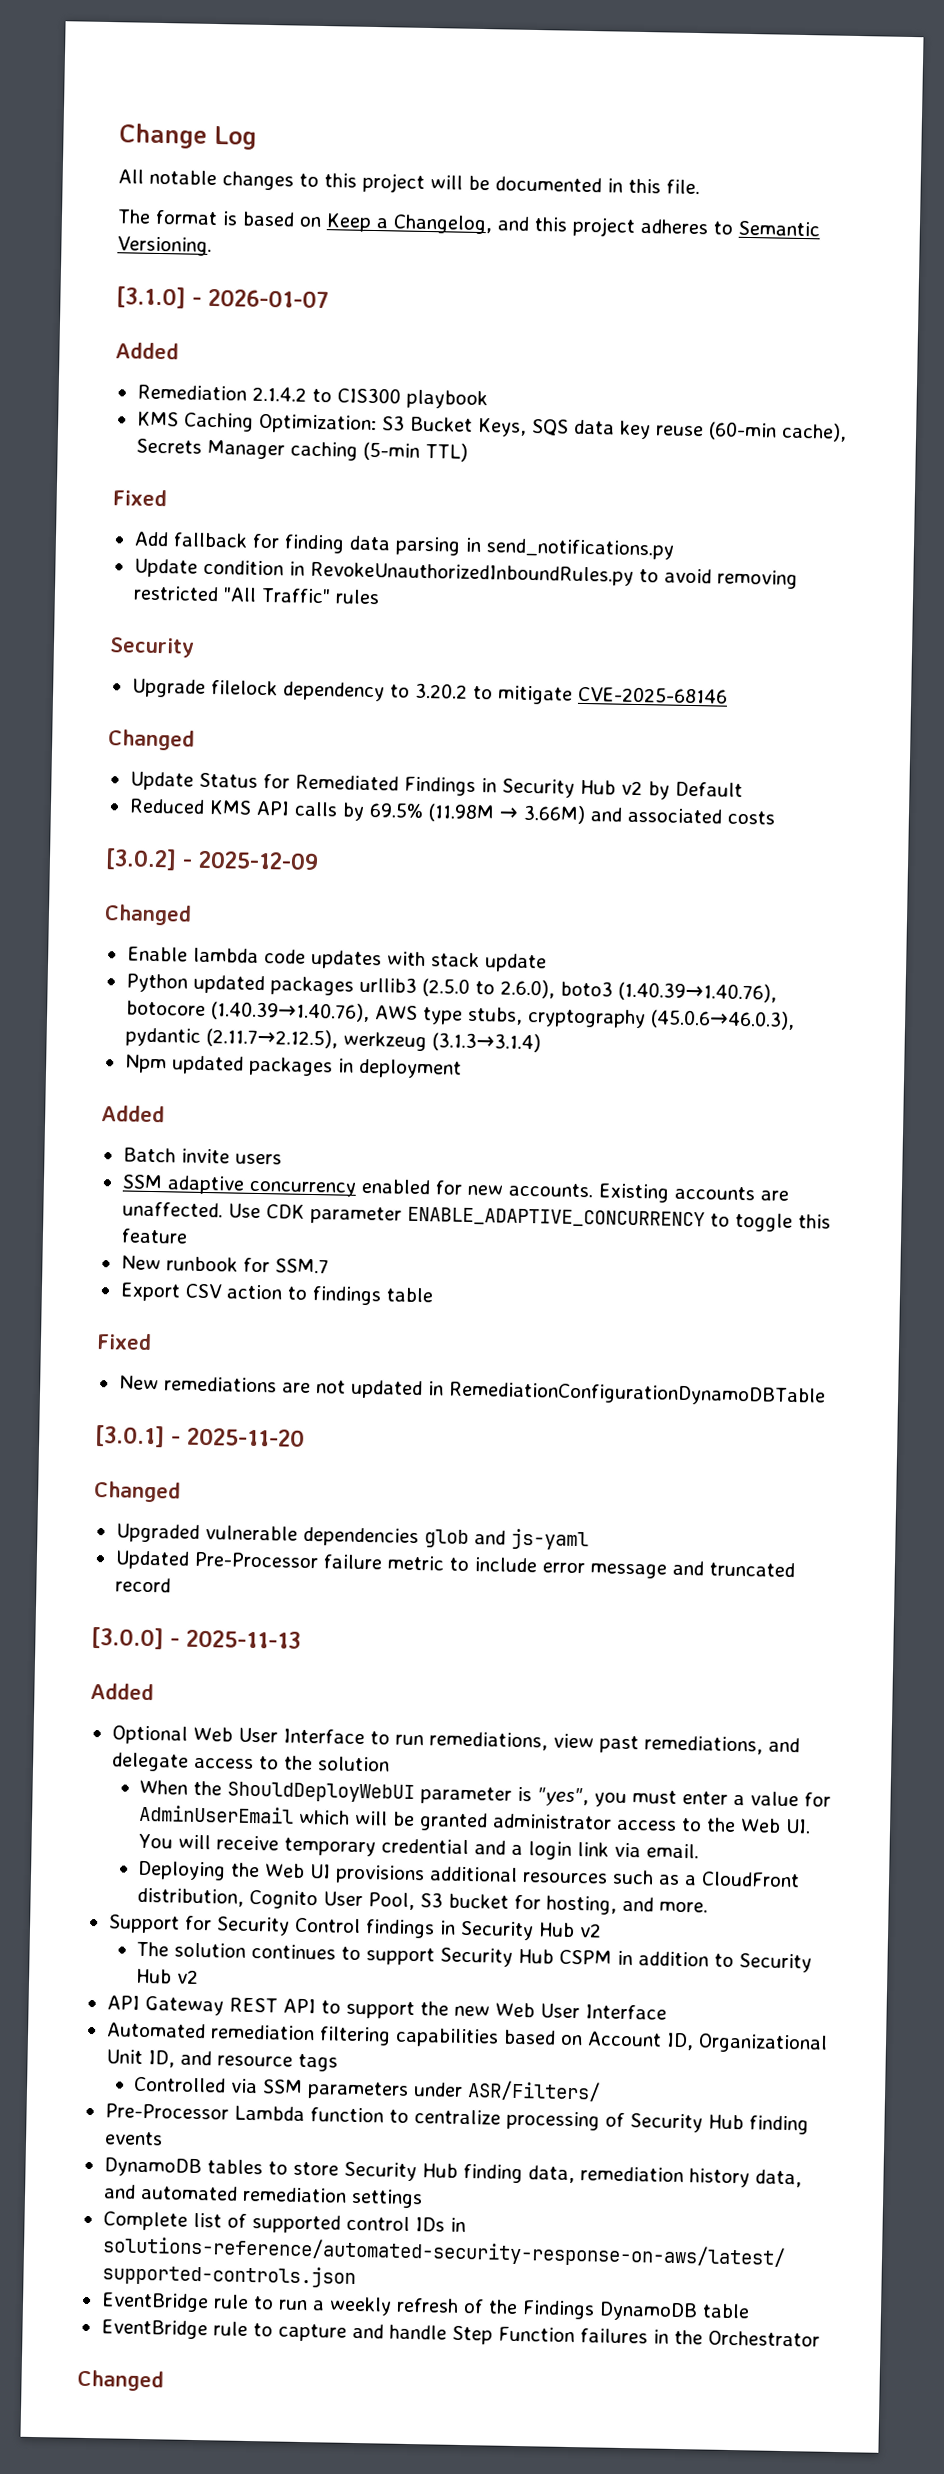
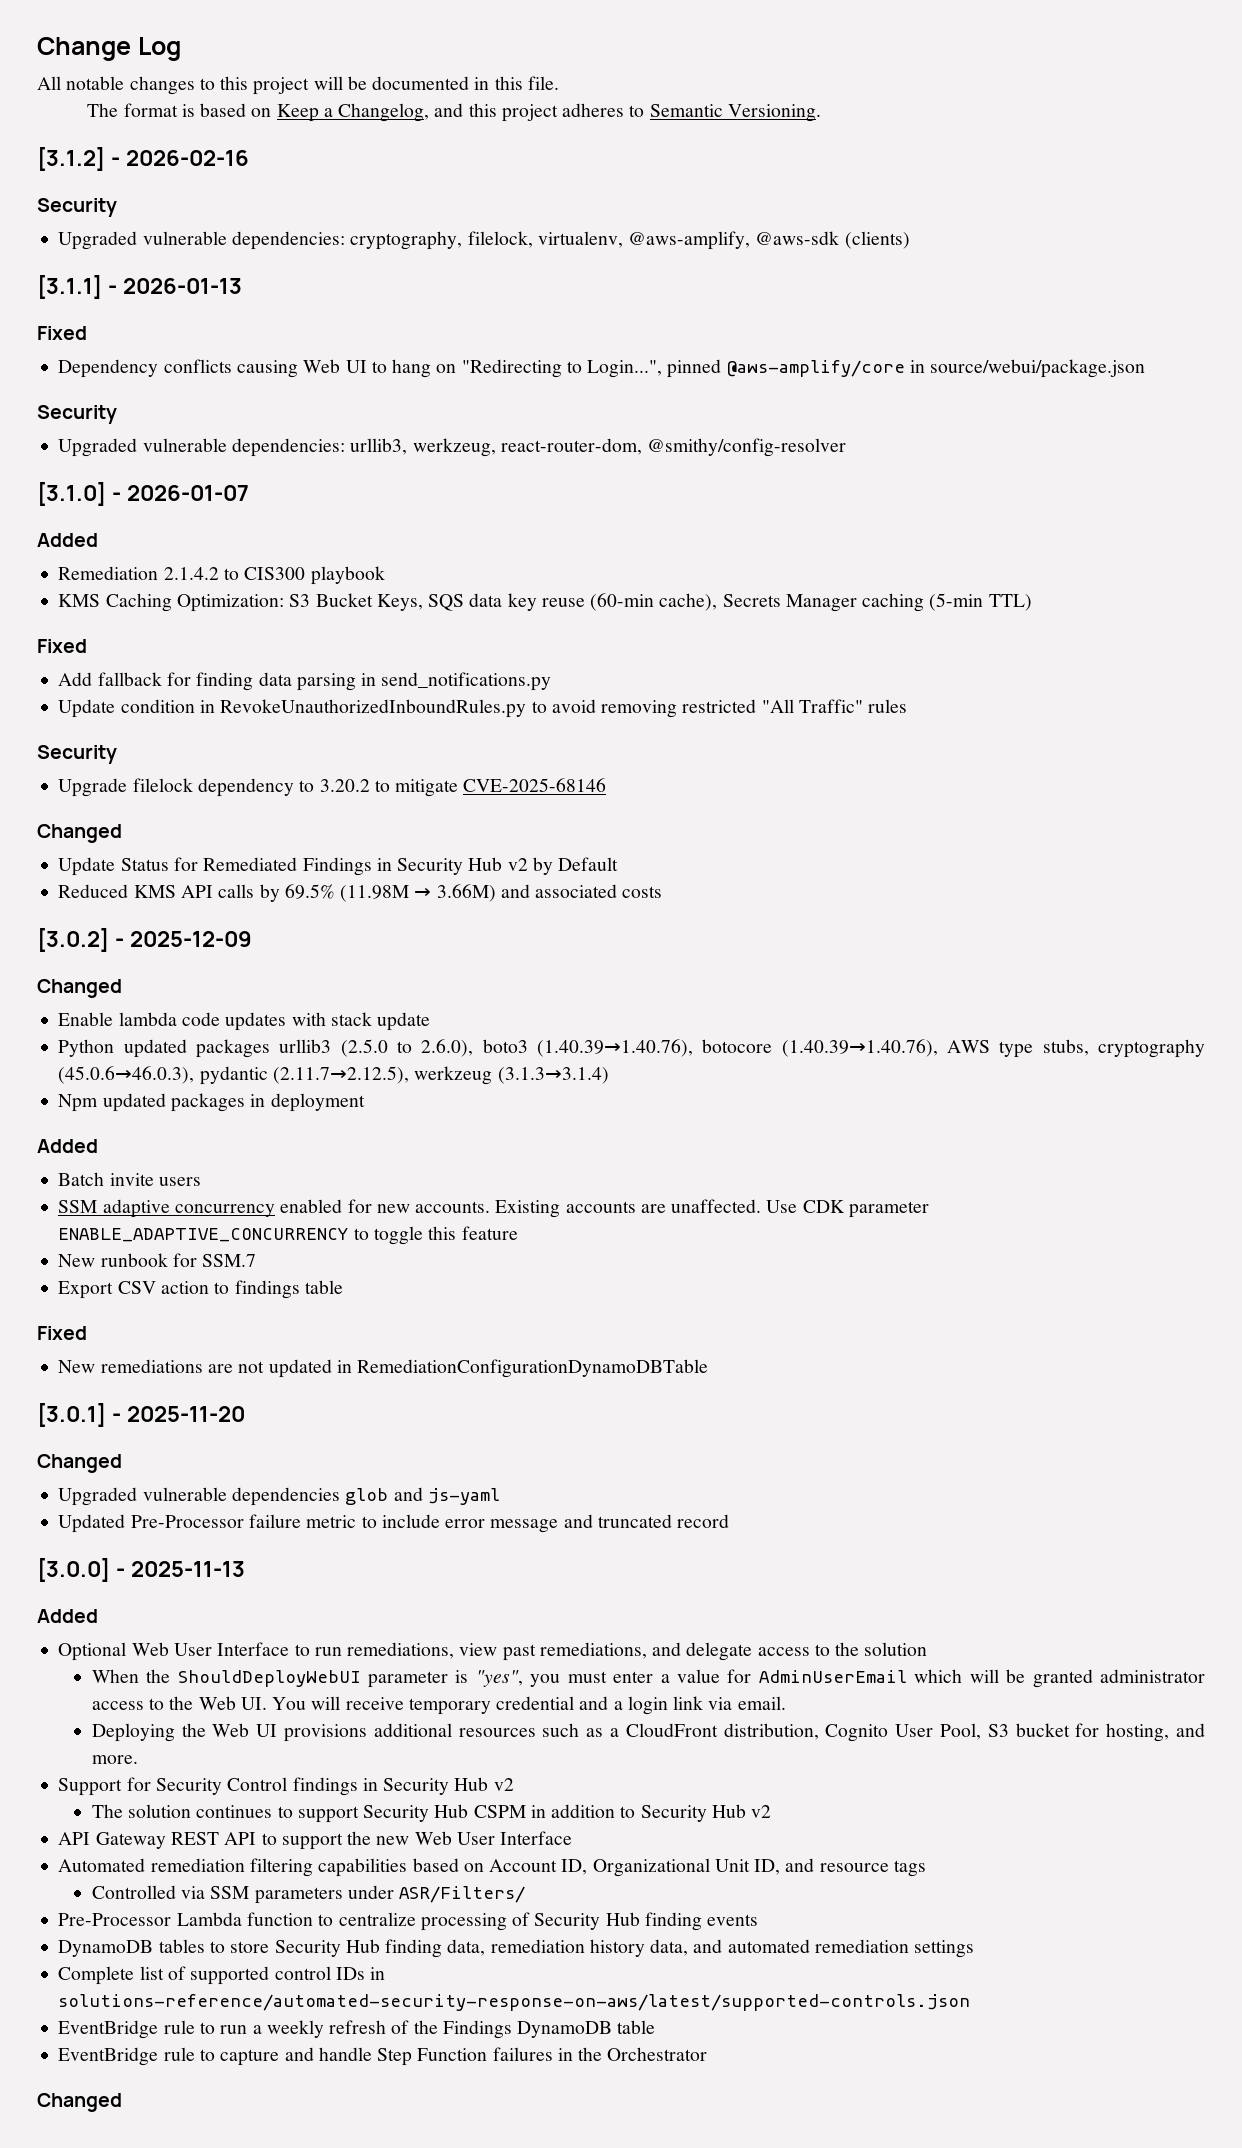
+ [3.1.2] - 2026-02-16
+ Security
+ Upgraded vulnerable dependencies: cryptography, filelock, virtualenv, @aws-amplify, @aws-sdk (clients)
+ [3.1.1] - 2026-01-13
+ Fixed
+ Dependency conflicts causing Web UI to hang on "Redirecting to Login...", pinned @aws-amplify/core in source/webui/package.json
+ Security
+ Upgraded vulnerable dependencies: urllib3, werkzeug, react-router-dom, @smithy/config-resolver

